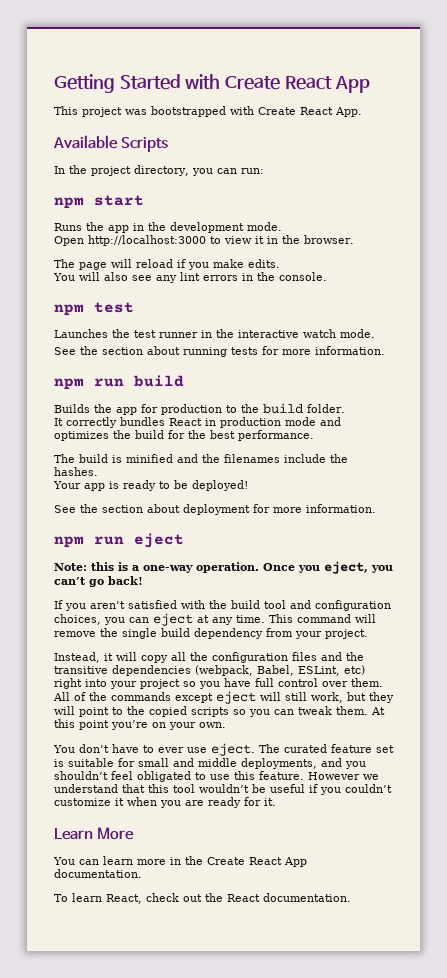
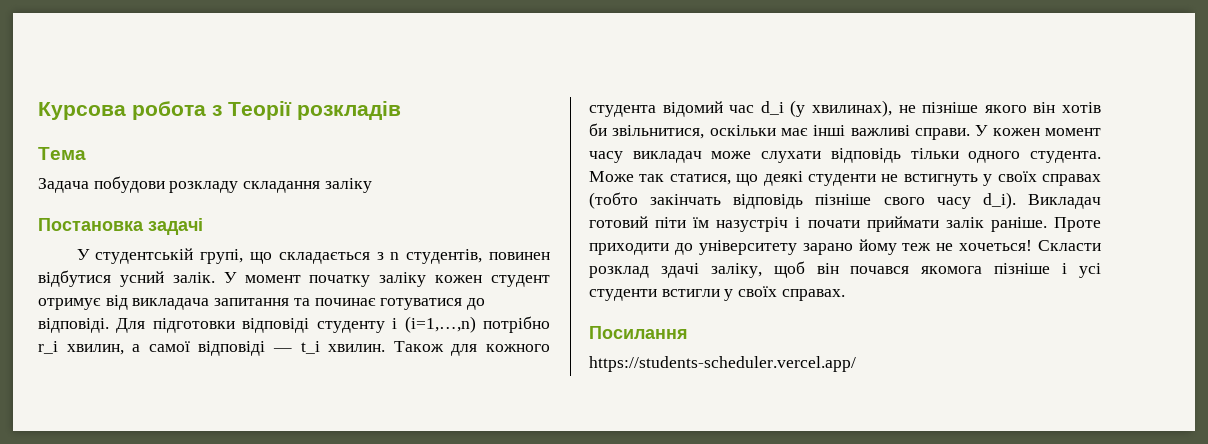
- Getting Started with Create React App
- This project was bootstrapped with Create React App.
- Available Scripts
- In the project directory, you can run:
- npm start
- Runs the app in the development mode.
- Open http://localhost:3000 to view it in the browser.
- The page will reload if you make edits.
- You will also see any lint errors in the console.
- npm test
- Launches the test runner in the interactive watch mode.
- See the section about running tests for more information.
- npm run build
- Builds the app for production to the build folder.
- It correctly bundles React in production mode and optimizes the build for the best performance.
- The build is minified and the filenames include the hashes.
- Your app is ready to be deployed!
- See the section about deployment for more information.
- npm run eject
- Note: this is a one-way operation. Once you eject, you can’t go back!
- If you aren’t satisfied with the build tool and configuration choices, you can eject at any time. This command will remove the single build dependency from your project.
- Instead, it will copy all the configuration files and the transitive dependencies (webpack, Babel, ESLint, etc) right into your project so you have full control over them. All of the commands except eject will still work, but they will point to the copied scripts so you can tweak them. At this point you’re on your own.
- You don’t have to ever use eject. The curated feature set is suitable for small and middle deployments, and you shouldn’t feel obligated to use this feature. However we understand that this tool wouldn’t be useful if you couldn’t customize it when you are ready for it.
- Learn More
- You can learn more in the Create React App documentation.
- To learn React, check out the React documentation.
+ Курсова робота з Теорії розкладів
+ Тема
+ Задача побудови розкладу складання заліку
+ Постановка задачі
+ У студентській групі, що складається з n студентів, повинен відбутися усний залік. У момент початку заліку кожен студент отримує від викладача запитання та починає готуватися до відповіді. Для підготовки відповіді студенту i (i=1,…,n) потрібно r_i хвилин, а самої відповіді — t_i хвилин. Також для кожного студента відомий час d_i (у хвилинах), не пізніше якого він хотів би звільнитися, оскільки має інші важливі справи. У кожен момент часу викладач може слухати відповідь тільки одного студента. Може так статися, що деякі студенти не встигнуть у своїх справах (тобто закінчать відповідь пізніше свого часу d_i). Викладач готовий піти їм назустріч і почати приймати залік раніше. Проте приходити до університету зарано йому теж не хочеться! Скласти розклад здачі заліку, щоб він почався якомога пізніше і усі студенти встигли у своїх справах.
+ Посилання
+ https://students-scheduler.vercel.app/

